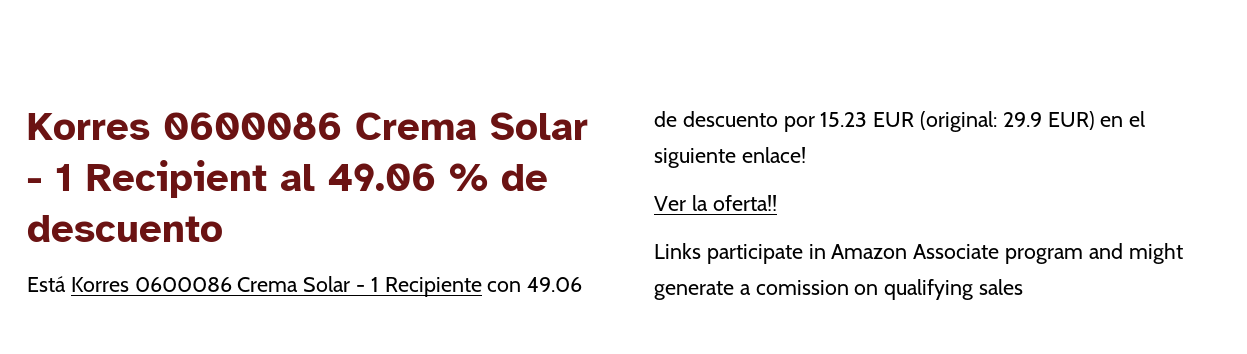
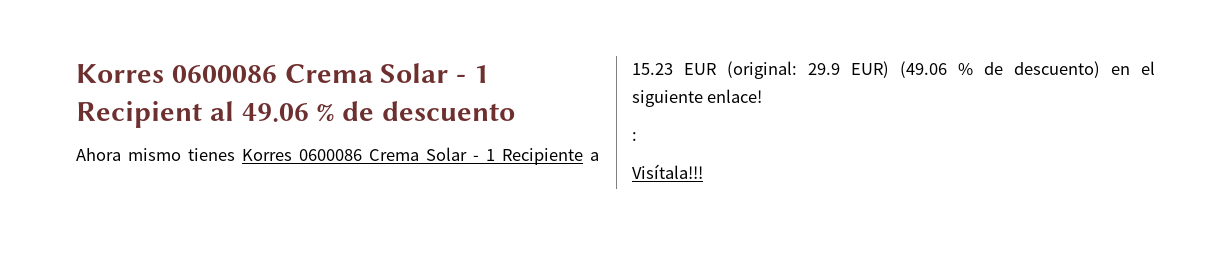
- Está Korres 0600086 Crema Solar - 1 Recipiente con 49.06 de descuento por 15.23 EUR (original: 29.9 EUR) en el siguiente enlace!
+ Ahora mismo tienes Korres 0600086 Crema Solar - 1 Recipiente a 15.23 EUR (original: 29.9 EUR) (49.06 % de descuento) en el siguiente enlace!
- Ver la oferta!!
- Links participate in Amazon Associate program and might generate a comission on qualifying sales
+ :
+ Visítala!!!

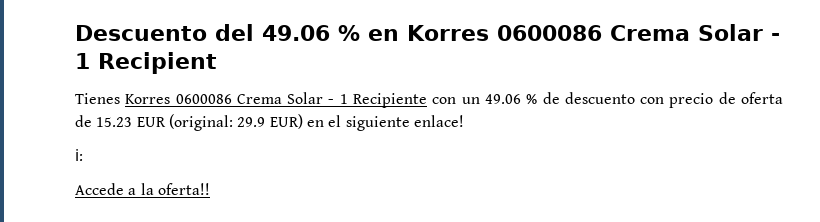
- Korres 0600086 Crema Solar - 1 Recipient al 49.06 % de descuento
- Ahora mismo tienes Korres 0600086 Crema Solar - 1 Recipiente a 15.23 EUR (original: 29.9 EUR) (49.06 % de descuento) en el siguiente enlace!
+ Descuento del 49.06 % en Korres 0600086 Crema Solar - 1 Recipient
+ Tienes Korres 0600086 Crema Solar - 1 Recipiente con un 49.06 % de descuento con precio de oferta de 15.23 EUR (original: 29.9 EUR) en el siguiente enlace!
- :
- Visítala!!!
+ ℹ:
+ Accede a la oferta!!

